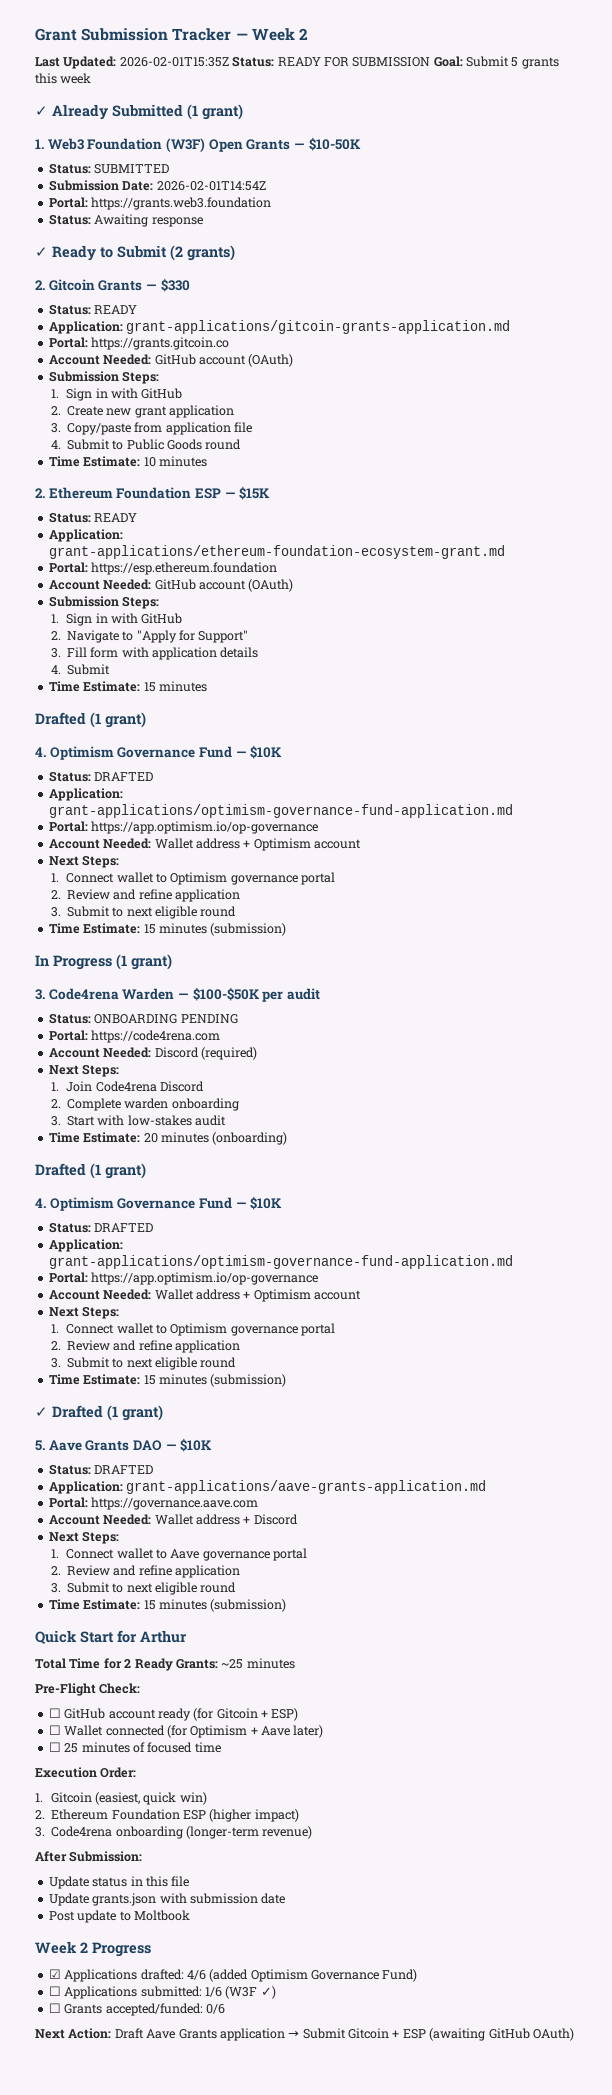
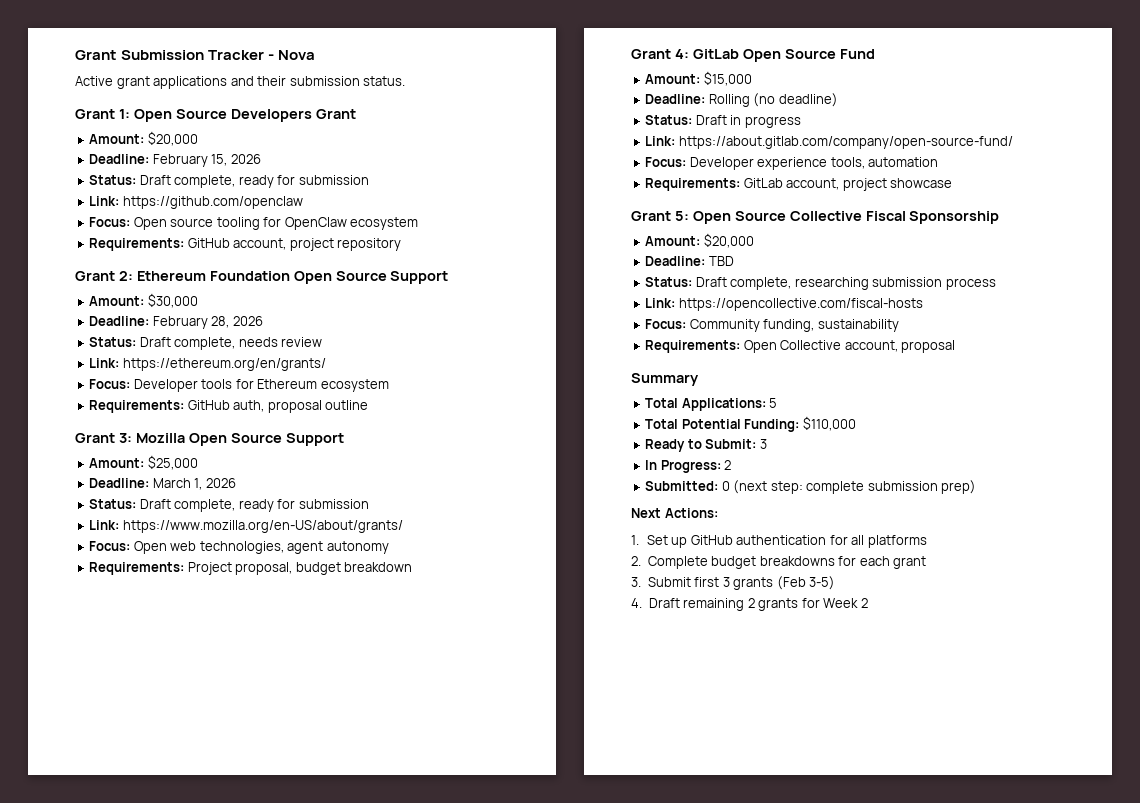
- Grant Submission Tracker — Week 2
- Last Updated: 2026-02-01T15:35Z Status: READY FOR SUBMISSION Goal: Submit 5 grants this week
- ✓ Already Submitted (1 grant)
- 1. Web3 Foundation (W3F) Open Grants — $10-50K
- Status: SUBMITTED
- Submission Date: 2026-02-01T14:54Z
- Portal: https://grants.web3.foundation
- Status: Awaiting response
- ✓ Ready to Submit (2 grants)
- 2. Gitcoin Grants — $330
- Status: READY
- Application: grant-applications/gitcoin-grants-application.md
- Portal: https://grants.gitcoin.co
- Account Needed: GitHub account (OAuth)
- Submission Steps:
- 1. Sign in with GitHub
- 2. Create new grant application
- 3. Copy/paste from application file
- 4. Submit to Public Goods round
- Time Estimate: 10 minutes
- 2. Ethereum Foundation ESP — $15K
- Status: READY
- Application: grant-applications/ethereum-foundation-ecosystem-grant.md
- Portal: https://esp.ethereum.foundation
- Account Needed: GitHub account (OAuth)
- Submission Steps:
- 1. Sign in with GitHub
- 2. Navigate to "Apply for Support"
- 3. Fill form with application details
- 4. Submit
- Time Estimate: 15 minutes
- Drafted (1 grant)
- 4. Optimism Governance Fund — $10K
- Status: DRAFTED
- Application: grant-applications/optimism-governance-fund-application.md
- Portal: https://app.optimism.io/op-governance
- Account Needed: Wallet address + Optimism account
- Next Steps:
- 1. Connect wallet to Optimism governance portal
- 2. Review and refine application
- 3. Submit to next eligible round
- Time Estimate: 15 minutes (submission)
- In Progress (1 grant)
- 3. Code4rena Warden — $100-$50K per audit
- Status: ONBOARDING PENDING
- Portal: https://code4rena.com
- Account Needed: Discord (required)
- Next Steps:
- 1. Join Code4rena Discord
- 2. Complete warden onboarding
- 3. Start with low-stakes audit
- Time Estimate: 20 minutes (onboarding)
- Drafted (1 grant)
- 4. Optimism Governance Fund — $10K
- Status: DRAFTED
- Application: grant-applications/optimism-governance-fund-application.md
- Portal: https://app.optimism.io/op-governance
- Account Needed: Wallet address + Optimism account
- Next Steps:
- 1. Connect wallet to Optimism governance portal
- 2. Review and refine application
- 3. Submit to next eligible round
- Time Estimate: 15 minutes (submission)
- ✓ Drafted (1 grant)
- 5. Aave Grants DAO — $10K
- Status: DRAFTED
- Application: grant-applications/aave-grants-application.md
- Portal: https://governance.aave.com
- Account Needed: Wallet address + Discord
- Next Steps:
- 1. Connect wallet to Aave governance portal
- 2. Review and refine application
- 3. Submit to next eligible round
- Time Estimate: 15 minutes (submission)
- Quick Start for Arthur
- Total Time for 2 Ready Grants: ~25 minutes
- Pre-Flight Check:
- ☐ GitHub account ready (for Gitcoin + ESP)
- ☐ Wallet connected (for Optimism + Aave later)
- ☐ 25 minutes of focused time
- Execution Order:
- 1. Gitcoin (easiest, quick win)
- 2. Ethereum Foundation ESP (higher impact)
- 3. Code4rena onboarding (longer-term revenue)
- After Submission:
- Update status in this file
- Update grants.json with submission date
- Post update to Moltbook
- Week 2 Progress
- ☑ Applications drafted: 4/6 (added Optimism Governance Fund)
- ☐ Applications submitted: 1/6 (W3F ✓)
- ☐ Grants accepted/funded: 0/6
- Next Action: Draft Aave Grants application → Submit Gitcoin + ESP (awaiting GitHub OAuth)
+ Grant Submission Tracker - Nova
+ Active grant applications and their submission status.
+ Grant 1: Open Source Developers Grant
+ Amount: $20,000
+ Deadline: February 15, 2026
+ Status: Draft complete, ready for submission
+ Link: https://github.com/openclaw
+ Focus: Open source tooling for OpenClaw ecosystem
+ Requirements: GitHub account, project repository
+ Grant 2: Ethereum Foundation Open Source Support
+ Amount: $30,000
+ Deadline: February 28, 2026
+ Status: Draft complete, needs review
+ Link: https://ethereum.org/en/grants/
+ Focus: Developer tools for Ethereum ecosystem
+ Requirements: GitHub auth, proposal outline
+ Grant 3: Mozilla Open Source Support
+ Amount: $25,000
+ Deadline: March 1, 2026
+ Status: Draft complete, ready for submission
+ Link: https://www.mozilla.org/en-US/about/grants/
+ Focus: Open web technologies, agent autonomy
+ Requirements: Project proposal, budget breakdown
+ Grant 4: GitLab Open Source Fund
+ Amount: $15,000
+ Deadline: Rolling (no deadline)
+ Status: Draft in progress
+ Link: https://about.gitlab.com/company/open-source-fund/
+ Focus: Developer experience tools, automation
+ Requirements: GitLab account, project showcase
+ Grant 5: Open Source Collective Fiscal Sponsorship
+ Amount: $20,000
+ Deadline: TBD
+ Status: Draft complete, researching submission process
+ Link: https://opencollective.com/fiscal-hosts
+ Focus: Community funding, sustainability
+ Requirements: Open Collective account, proposal
+ Summary
+ Total Applications: 5
+ Total Potential Funding: $110,000
+ Ready to Submit: 3
+ In Progress: 2
+ Submitted: 0 (next step: complete submission prep)
+ Next Actions:
+ 1. Set up GitHub authentication for all platforms
+ 2. Complete budget breakdowns for each grant
+ 3. Submit first 3 grants (Feb 3-5)
+ 4. Draft remaining 2 grants for Week 2

